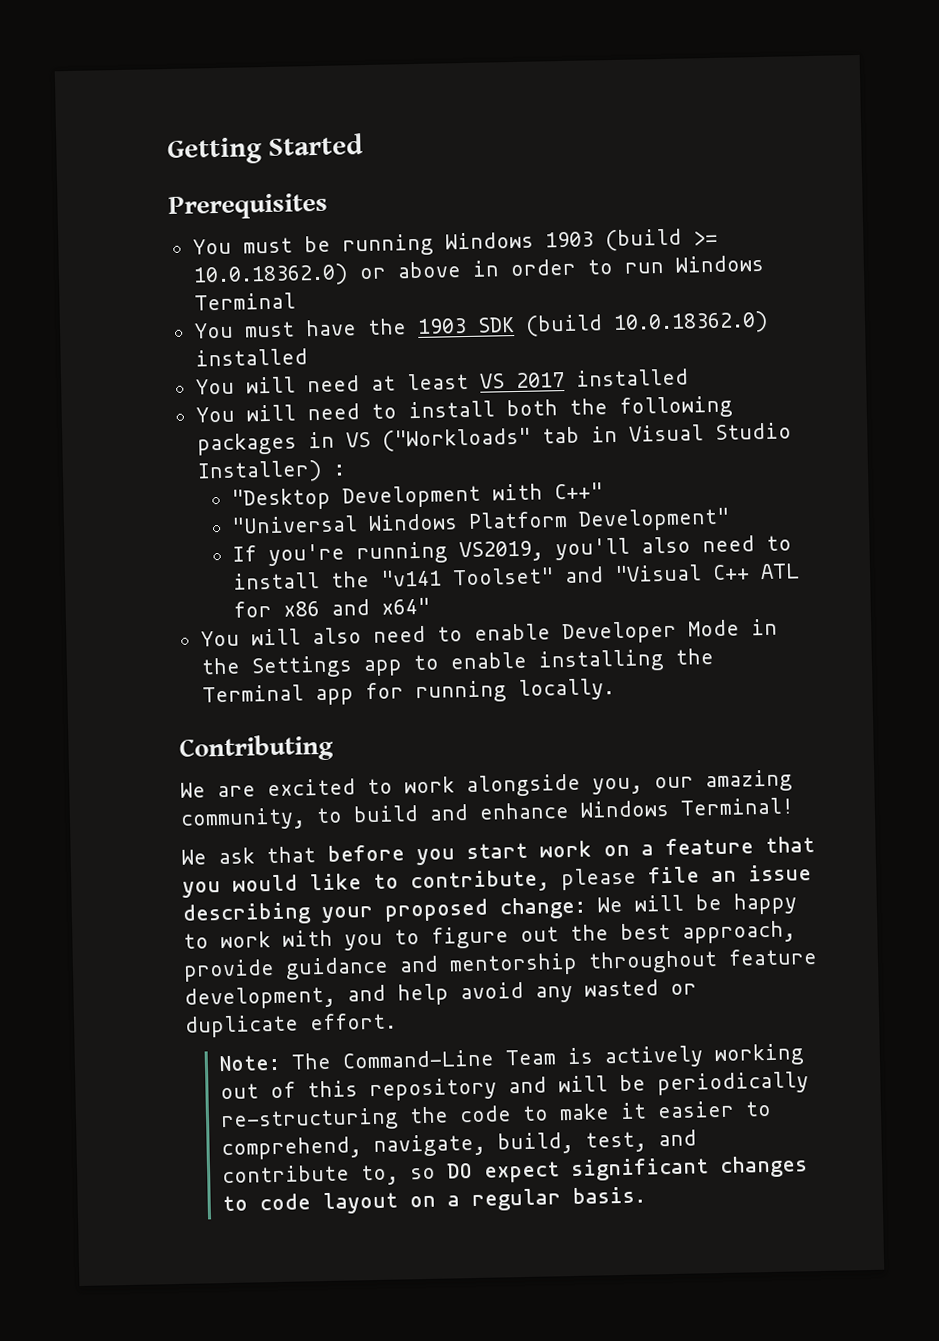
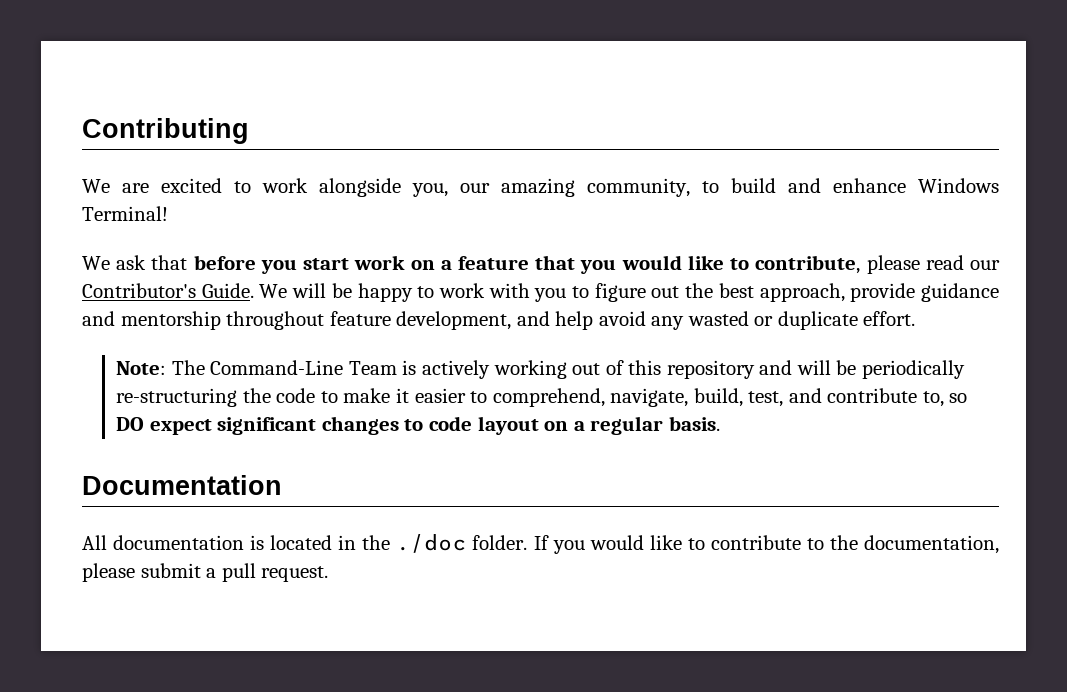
- Getting Started
- Prerequisites
- You must be running Windows 1903 (build >= 10.0.18362.0) or above in order to run Windows Terminal
- You must have the 1903 SDK (build 10.0.18362.0) installed
- You will need at least VS 2017 installed
- You will need to install both the following packages in VS ("Workloads" tab in Visual Studio Installer) :
- "Desktop Development with C++"
- "Universal Windows Platform Development"
- If you're running VS2019, you'll also need to install the "v141 Toolset" and "Visual C++ ATL for x86 and x64"
- You will also need to enable Developer Mode in the Settings app to enable installing the Terminal app for running locally.
- We ask that before you start work on a feature that you would like to contribute, please file an issue describing your proposed change: We will be happy to work with you to figure out the best approach, provide guidance and mentorship throughout feature development, and help avoid any wasted or duplicate effort.
+ We ask that before you start work on a feature that you would like to contribute, please read our Contributor's Guide. We will be happy to work with you to figure out the best approach, provide guidance and mentorship throughout feature development, and help avoid any wasted or duplicate effort.
+ Documentation
+ All documentation is located in the ./doc folder. If you would like to contribute to the documentation, please submit a pull request.

